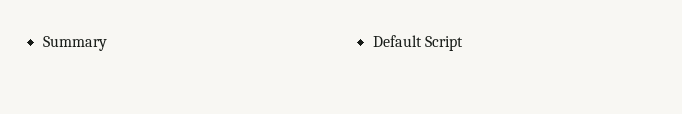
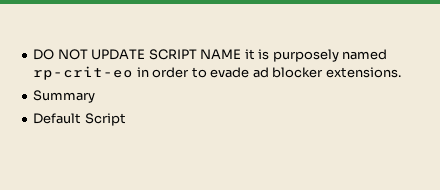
+ DO NOT UPDATE SCRIPT NAME it is purposely named rp-crit-eo in order to evade ad blocker extensions.

